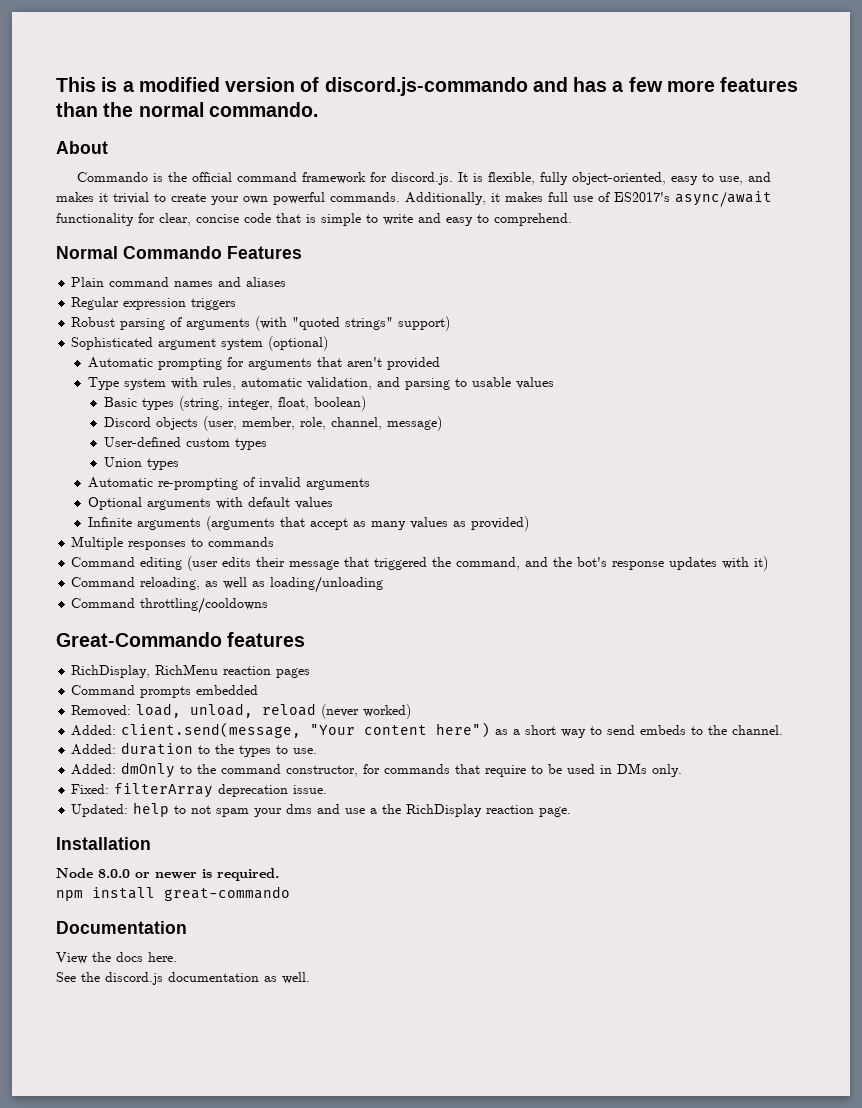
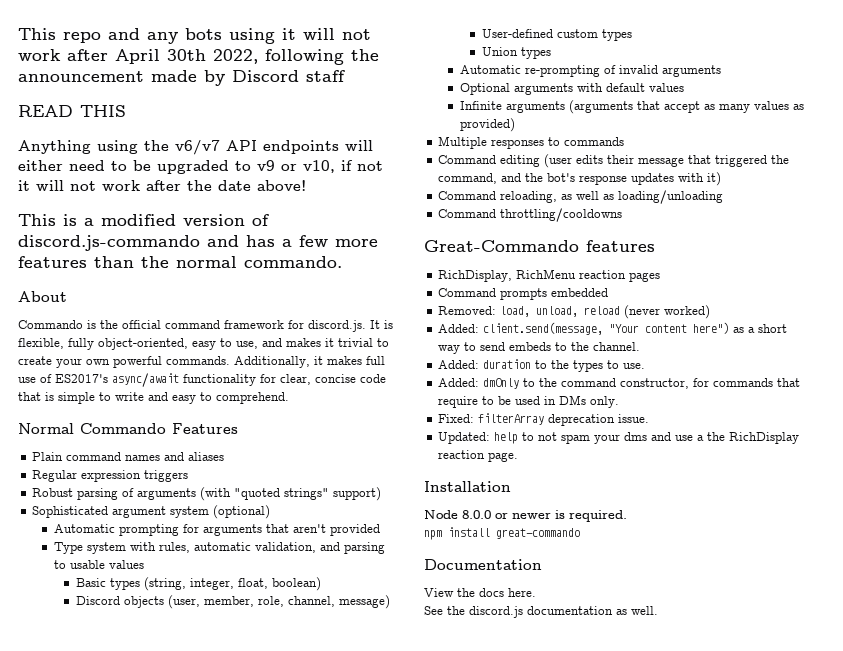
+ This repo and any bots using it will not work after April 30th 2022, following the announcement made by Discord staff
+ READ THIS
+ Anything using the v6/v7 API endpoints will either need to be upgraded to v9 or v10, if not it will not work after the date above!

